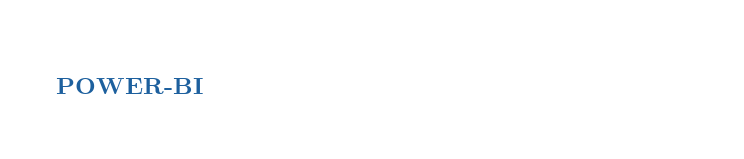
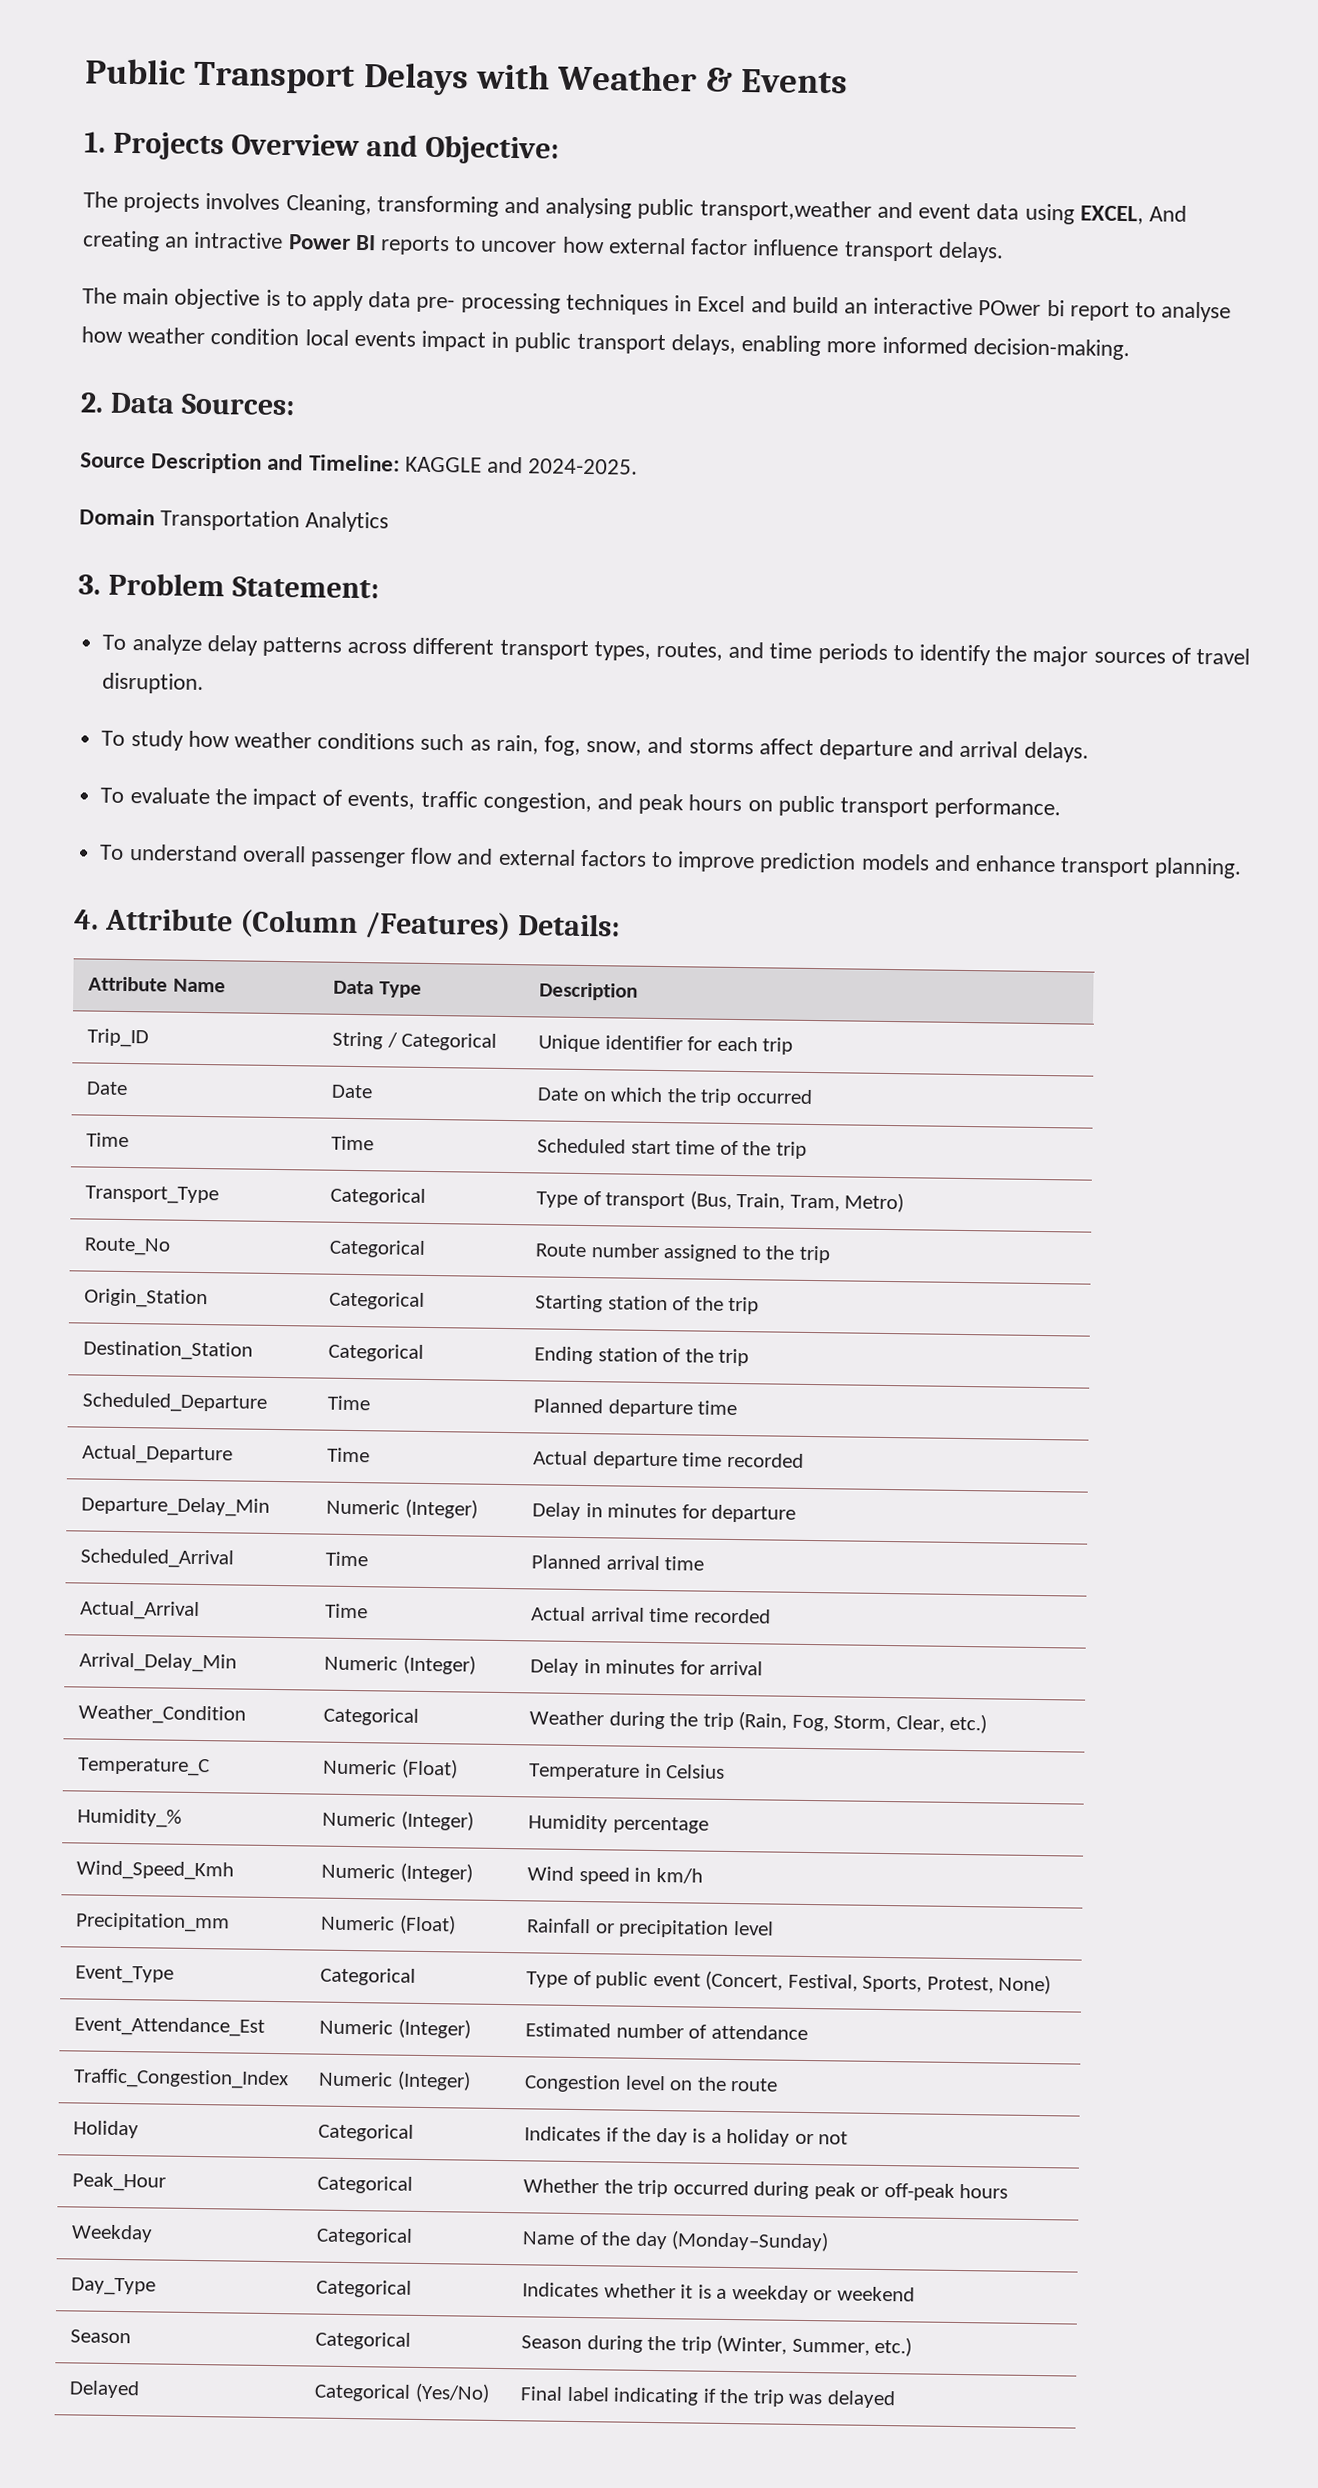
- POWER-BI
+ Public Transport Delays with Weather & Events
+ 1. Projects Overview and Objective:
+ The projects involves Cleaning, transforming and analysing public transport,weather and event data using EXCEL, And creating an intractive Power BI reports to uncover how external factor influence transport delays.
+ The main objective is to apply data pre- processing techniques in Excel and build an interactive POwer bi report to analyse how weather condition local events impact in public transport delays, enabling more informed decision-making.
+ 2. Data Sources:
+ Source Description and Timeline: KAGGLE and 2024-2025.
+ Domain Transportation Analytics
+ 3. Problem Statement:
+ To analyze delay patterns across different transport types, routes, and time periods to identify the major sources of travel disruption.
+ To study how weather conditions such as rain, fog, snow, and storms affect departure and arrival delays.
+ To evaluate the impact of events, traffic congestion, and peak hours on public transport performance.
+ To understand overall passenger flow and external factors to improve prediction models and enhance transport planning.
+ 4. Attribute (Column /Features) Details:
+ Attribute Name | Data Type | Description
+ Trip_ID | String / Categorical | Unique identifier for each trip
+ Date | Date | Date on which the trip occurred
+ Time | Time | Scheduled start time of the trip
+ Transport_Type | Categorical | Type of transport (Bus, Train, Tram, Metro)
+ Route_No | Categorical | Route number assigned to the trip
+ Origin_Station | Categorical | Starting station of the trip
+ Destination_Station | Categorical | Ending station of the trip
+ Scheduled_Departure | Time | Planned departure time
+ Actual_Departure | Time | Actual departure time recorded
+ Departure_Delay_Min | Numeric (Integer) | Delay in minutes for departure
+ Scheduled_Arrival | Time | Planned arrival time
+ Actual_Arrival | Time | Actual arrival time recorded
+ Arrival_Delay_Min | Numeric (Integer) | Delay in minutes for arrival
+ Weather_Condition | Categorical | Weather during the trip (Rain, Fog, Storm, Clear, etc.)
+ Temperature_C | Numeric (Float) | Temperature in Celsius
+ Humidity_% | Numeric (Integer) | Humidity percentage
+ Wind_Speed_Kmh | Numeric (Integer) | Wind speed in km/h
+ Precipitation_mm | Numeric (Float) | Rainfall or precipitation level
+ Event_Type | Categorical | Type of public event (Concert, Festival, Sports, Protest, None)
+ Event_Attendance_Est | Numeric (Integer) | Estimated number of attendance
+ Traffic_Congestion_Index | Numeric (Integer) | Congestion level on the route
+ Holiday | Categorical | Indicates if the day is a holiday or not
+ Peak_Hour | Categorical | Whether the trip occurred during peak or off-peak hours
+ Weekday | Categorical | Name of the day (Monday–Sunday)
+ Day_Type | Categorical | Indicates whether it is a weekday or weekend
+ Season | Categorical | Season during the trip (Winter, Summer, etc.)
+ Delayed | Categorical (Yes/No) | Final label indicating if the trip was delayed

